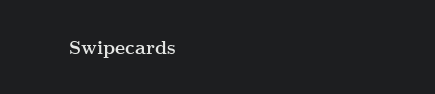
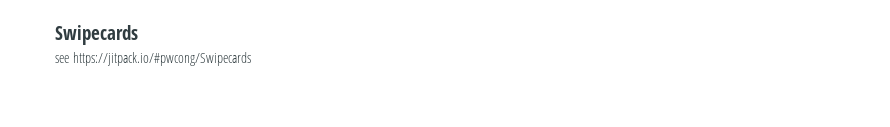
+ see https://jitpack.io/#pwcong/Swipecards

